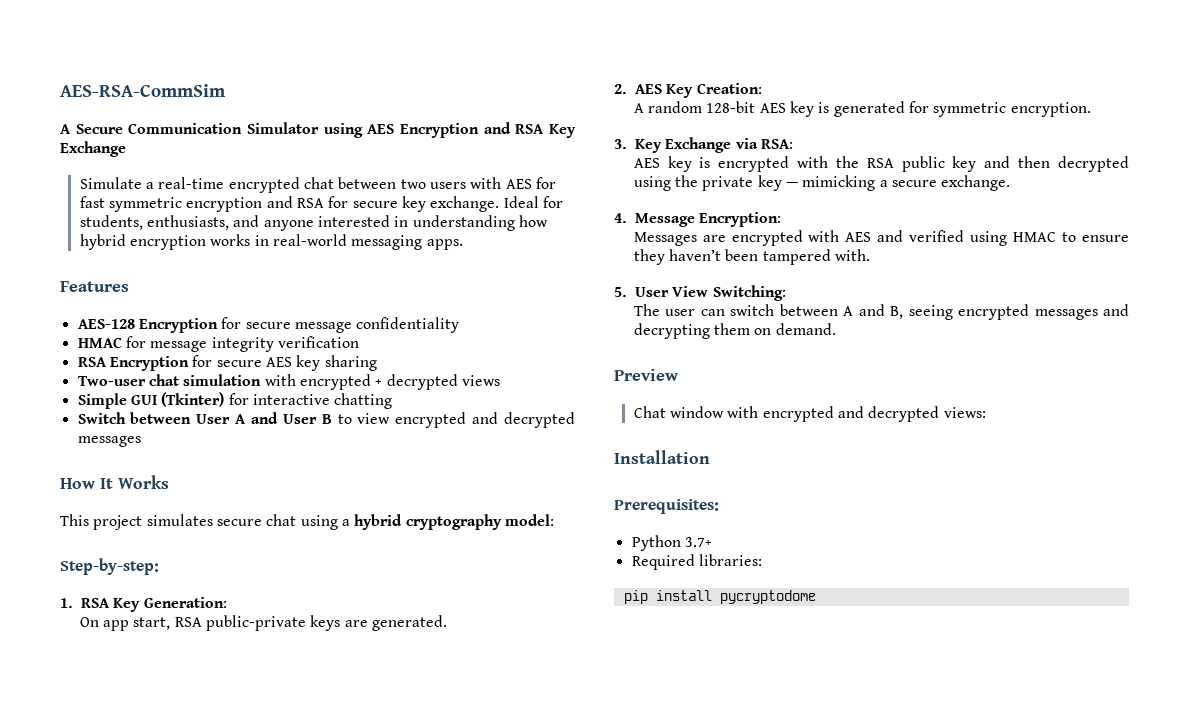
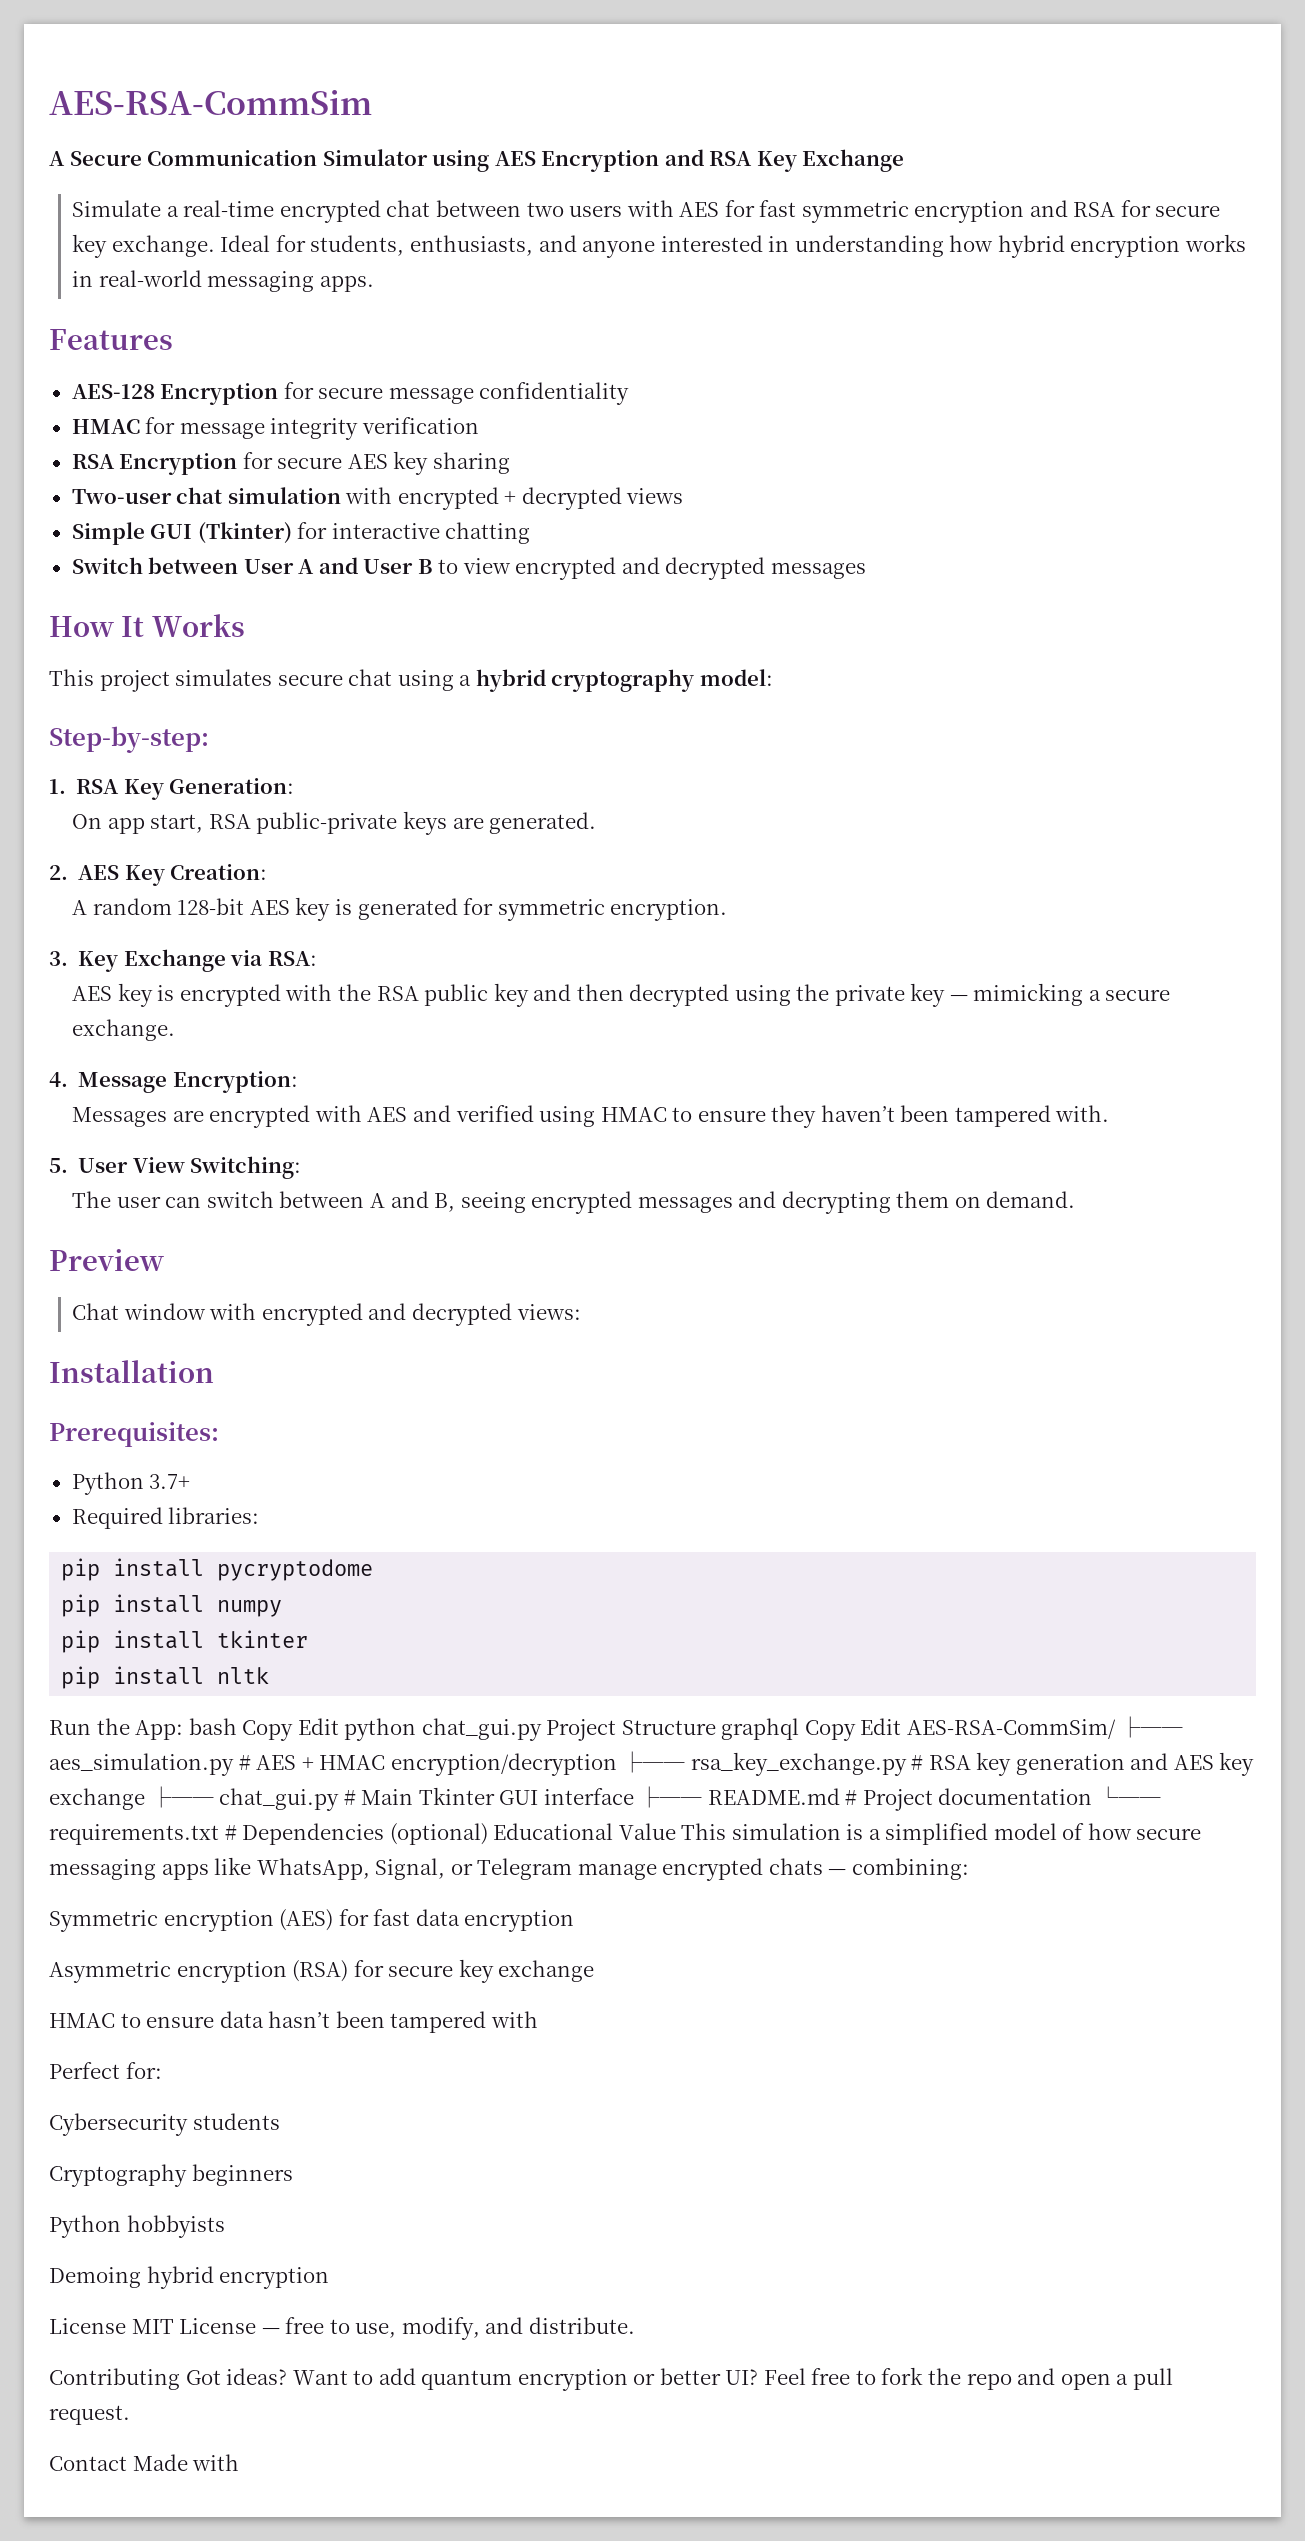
+ pip install numpy
+ pip install tkinter
+ pip install nltk
+ Run the App: bash Copy Edit python chat_gui.py Project Structure graphql Copy Edit AES-RSA-CommSim/ ├── aes_simulation.py # AES + HMAC encryption/decryption ├── rsa_key_exchange.py # RSA key generation and AES key exchange ├── chat_gui.py # Main Tkinter GUI interface ├── README.md # Project documentation └── requirements.txt # Dependencies (optional) Educational Value This simulation is a simplified model of how secure messaging apps like WhatsApp, Signal, or Telegram manage encrypted chats — combining:
+ Symmetric encryption (AES) for fast data encryption
+ Asymmetric encryption (RSA) for secure key exchange
+ HMAC to ensure data hasn’t been tampered with
+ Perfect for:
+ Cybersecurity students
+ Cryptography beginners
+ Python hobbyists
+ Demoing hybrid encryption
+ License MIT License — free to use, modify, and distribute.
+ Contributing Got ideas? Want to add quantum encryption or better UI? Feel free to fork the repo and open a pull request.
+ Contact Made with

